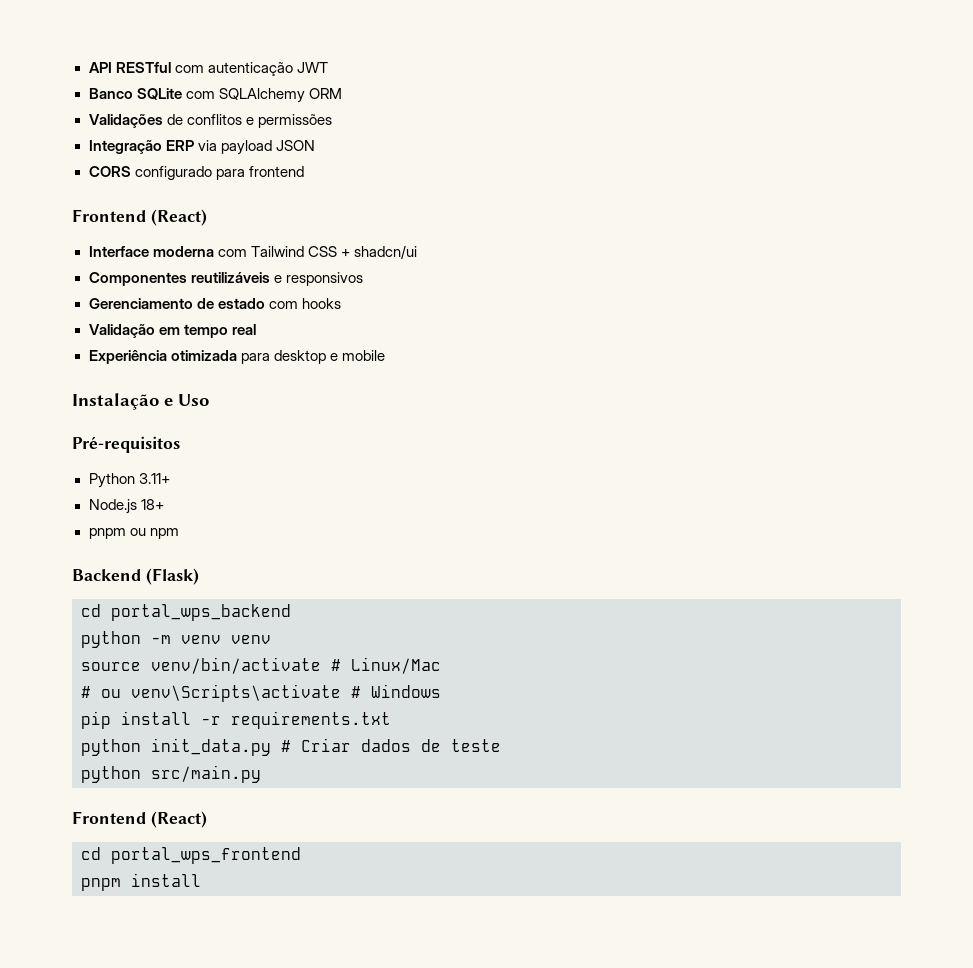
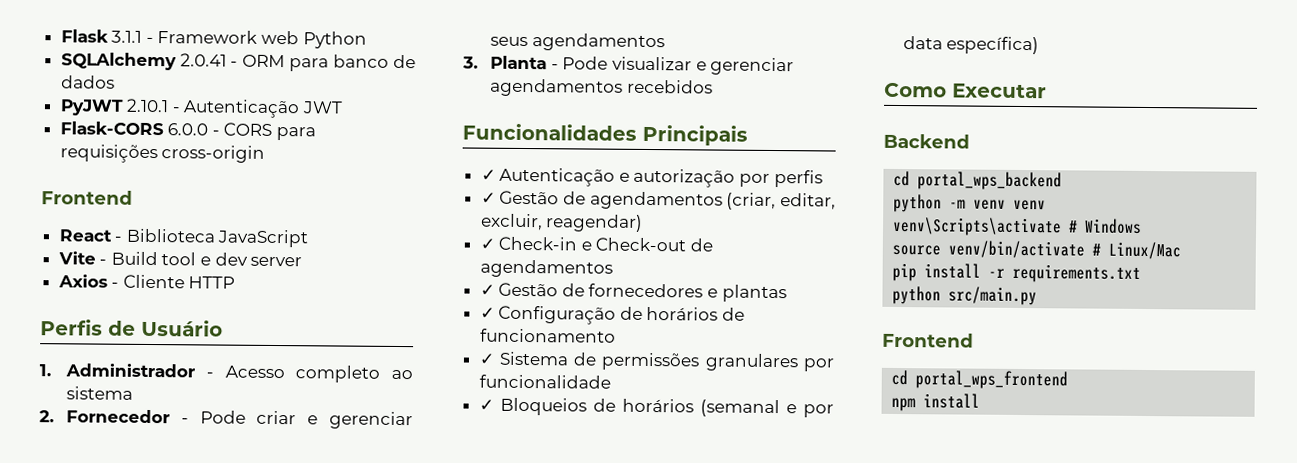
- API RESTful com autenticação JWT
- Banco SQLite com SQLAlchemy ORM
- Validações de conflitos e permissões
- Integração ERP via payload JSON
- CORS configurado para frontend
- Frontend (React)
- Interface moderna com Tailwind CSS + shadcn/ui
- Componentes reutilizáveis e responsivos
- Gerenciamento de estado com hooks
- Validação em tempo real
- Experiência otimizada para desktop e mobile
- Instalação e Uso
- Pré-requisitos
- Python 3.11+
- Node.js 18+
- pnpm ou npm
+ Flask 3.1.1 - Framework web Python
+ SQLAlchemy 2.0.41 - ORM para banco de dados
+ PyJWT 2.10.1 - Autenticação JWT
+ Flask-CORS 6.0.0 - CORS para requisições cross-origin
+ Frontend
+ React - Biblioteca JavaScript
+ Vite - Build tool e dev server
+ Axios - Cliente HTTP
+ Perfis de Usuário
+ 1. Administrador - Acesso completo ao sistema
+ 2. Fornecedor - Pode criar e gerenciar seus agendamentos
+ 3. Planta - Pode visualizar e gerenciar agendamentos recebidos
+ Funcionalidades Principais
+ ✓ Autenticação e autorização por perfis
+ ✓ Gestão de agendamentos (criar, editar, excluir, reagendar)
+ ✓ Check-in e Check-out de agendamentos
+ ✓ Gestão de fornecedores e plantas
+ ✓ Configuração de horários de funcionamento
+ ✓ Sistema de permissões granulares por funcionalidade
+ ✓ Bloqueios de horários (semanal e por data específica)
+ Como Executar
- Backend (Flask)
+ Backend
+ venv\Scripts\activate # Windows
- # ou venv\Scripts\activate # Windows
- python init_data.py # Criar dados de teste
  python src/main.py
- Frontend (React)
+ Frontend
- pnpm install
+ npm install

